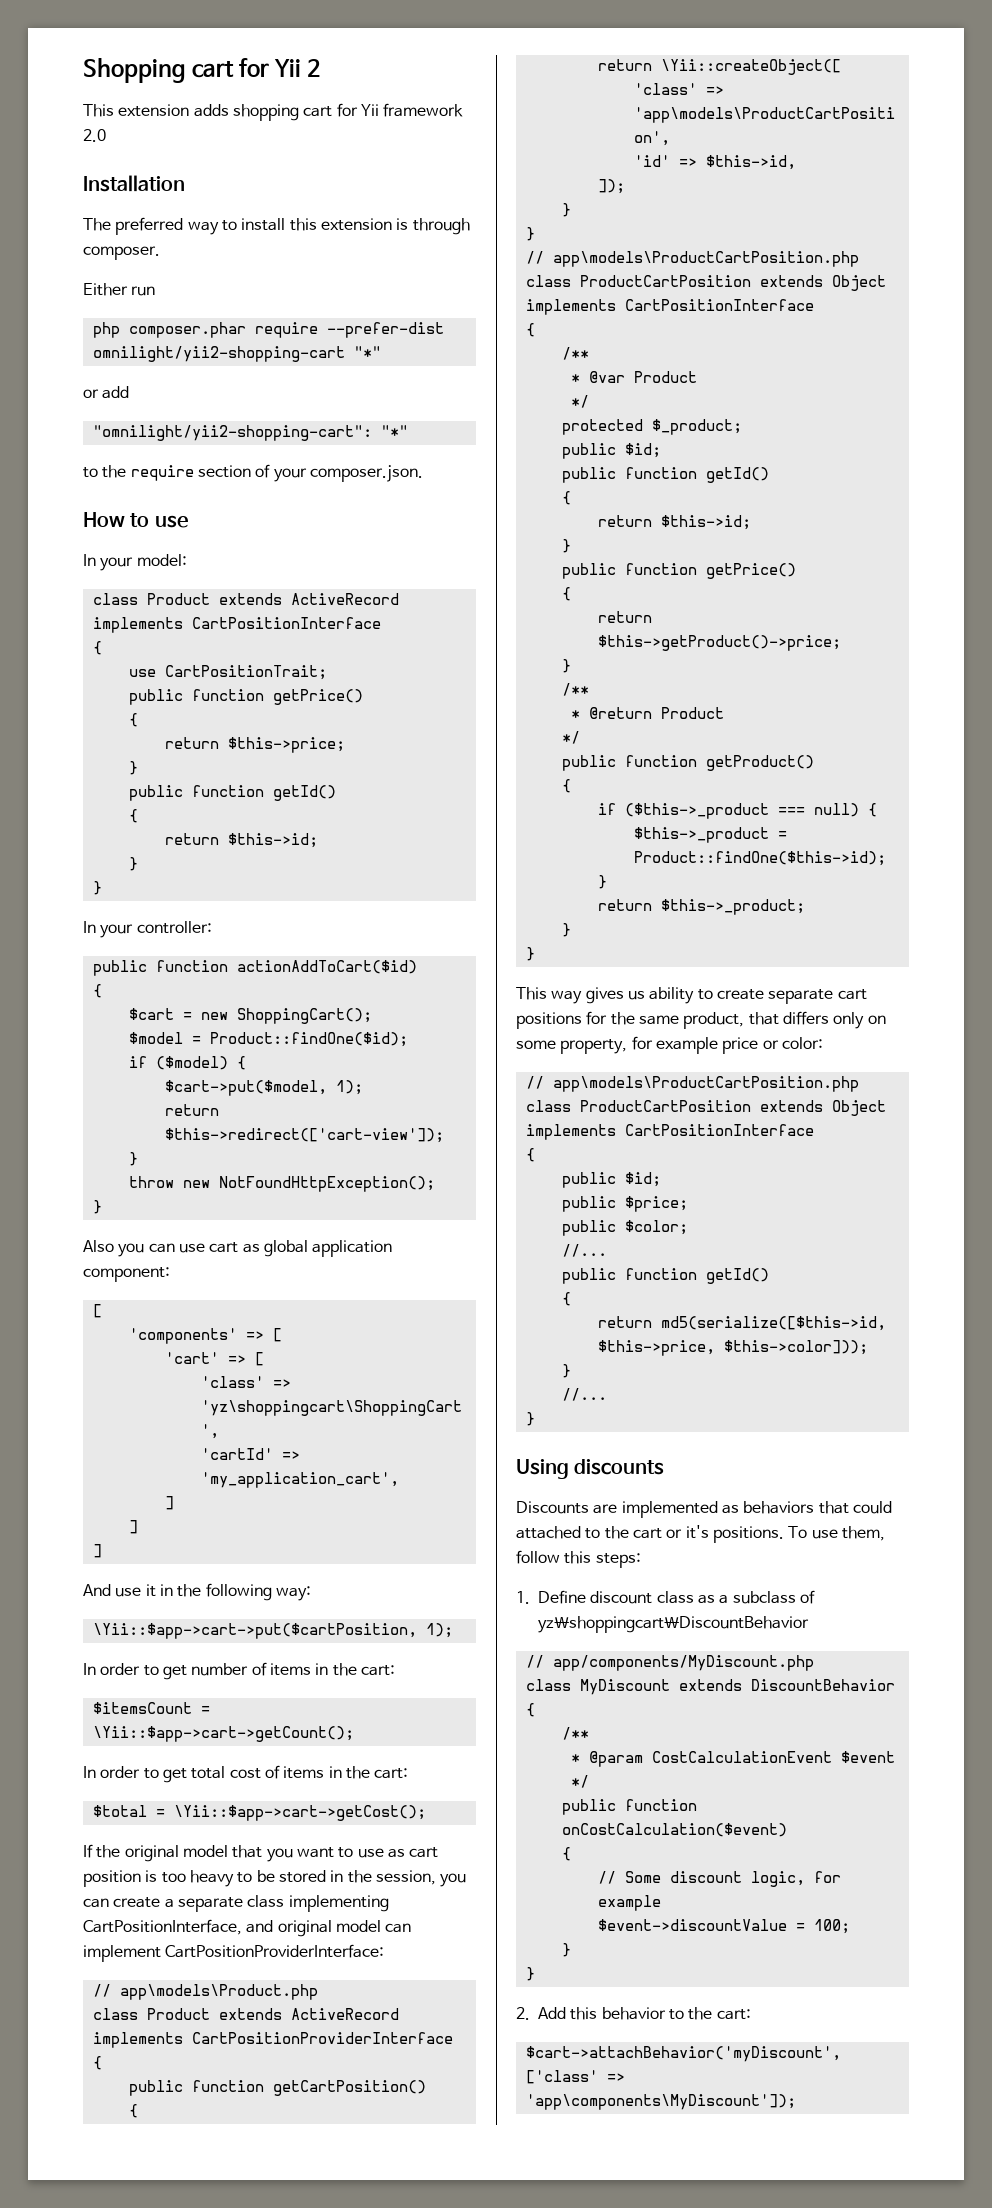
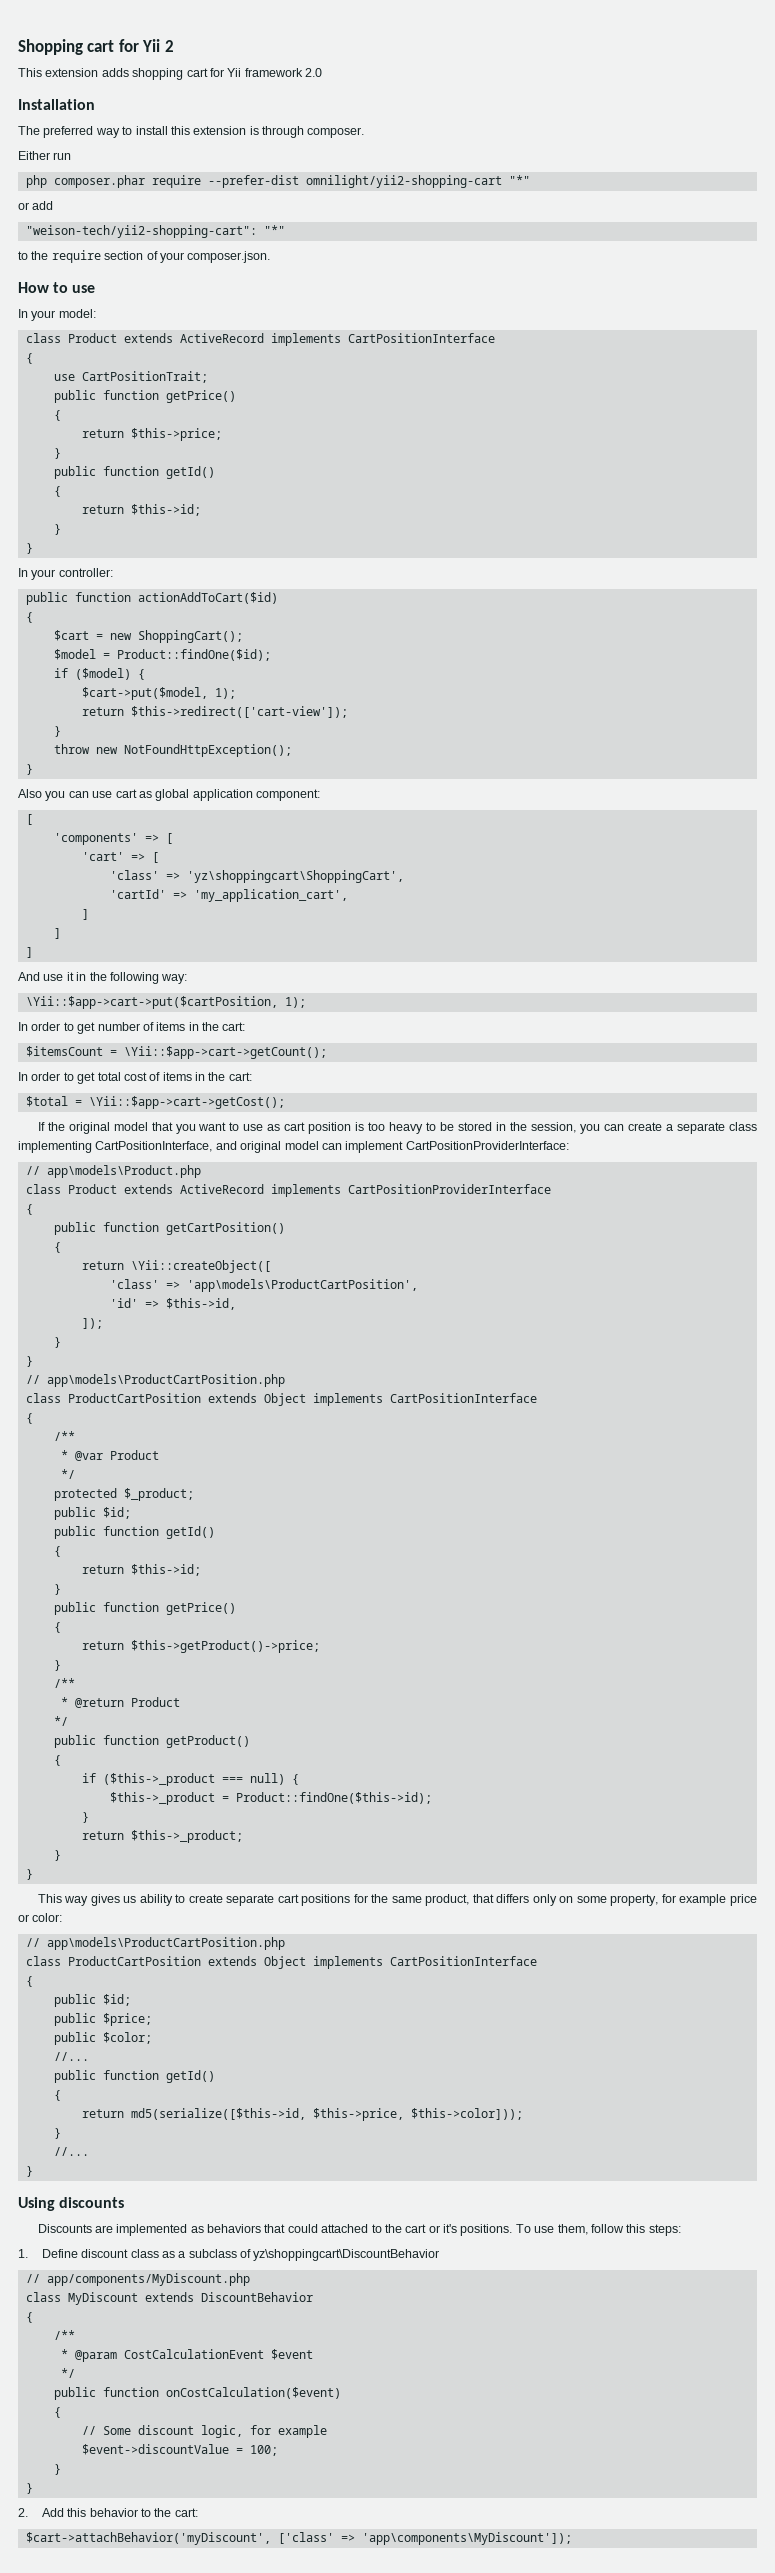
- "omnilight/yii2-shopping-cart": "*"
+ "weison-tech/yii2-shopping-cart": "*"

